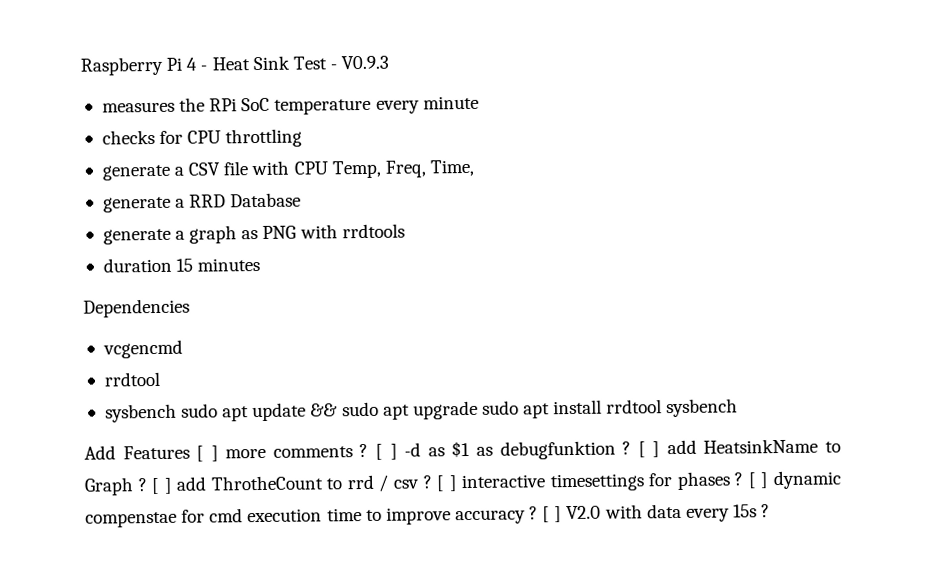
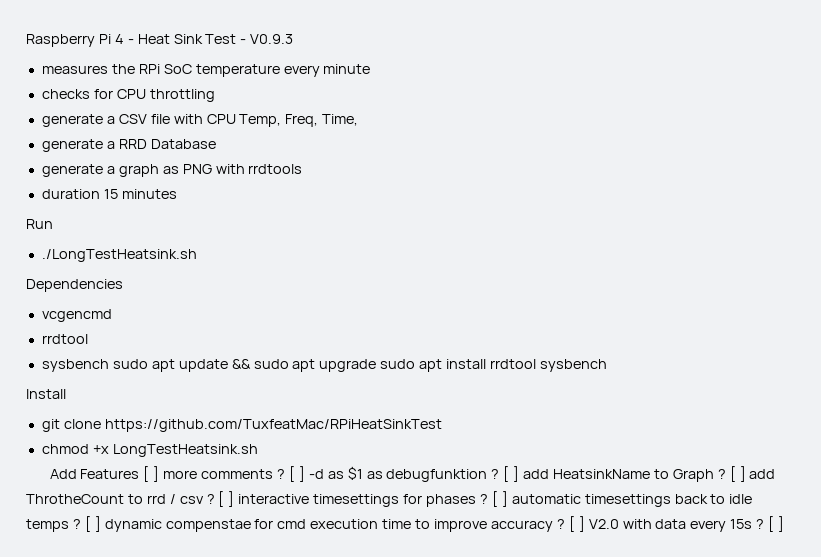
+ Run
+ ./LongTestHeatsink.sh
+ Install
+ git clone https://github.com/TuxfeatMac/RPiHeatSinkTest
+ chmod +x LongTestHeatsink.sh
- [ ] dynamic compenstae for cmd execution time to improve accuracy ?
+ [ ] automatic timesettings back to idle temps ? [ ] dynamic compenstae for cmd execution time to improve accuracy ?
- [ ] V2.0 with data every 15s ?
+ [ ] V2.0 with data every 15s ? [ ]

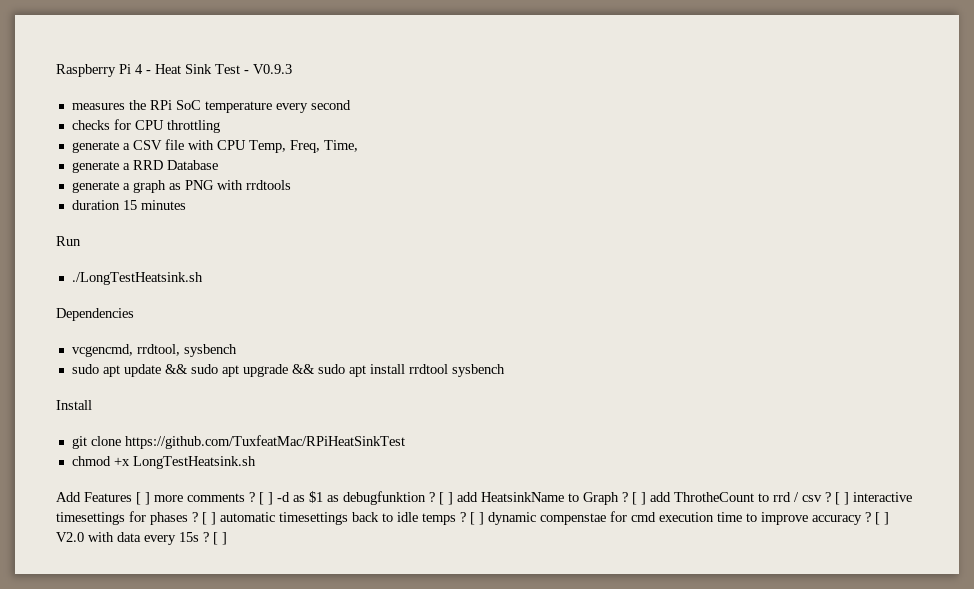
- measures the RPi SoC temperature every minute
+ measures the RPi SoC temperature every second
- vcgencmd
- rrdtool
- sysbench sudo apt update && sudo apt upgrade sudo apt install rrdtool sysbench
+ vcgencmd, rrdtool, sysbench
+ sudo apt update && sudo apt upgrade && sudo apt install rrdtool sysbench

